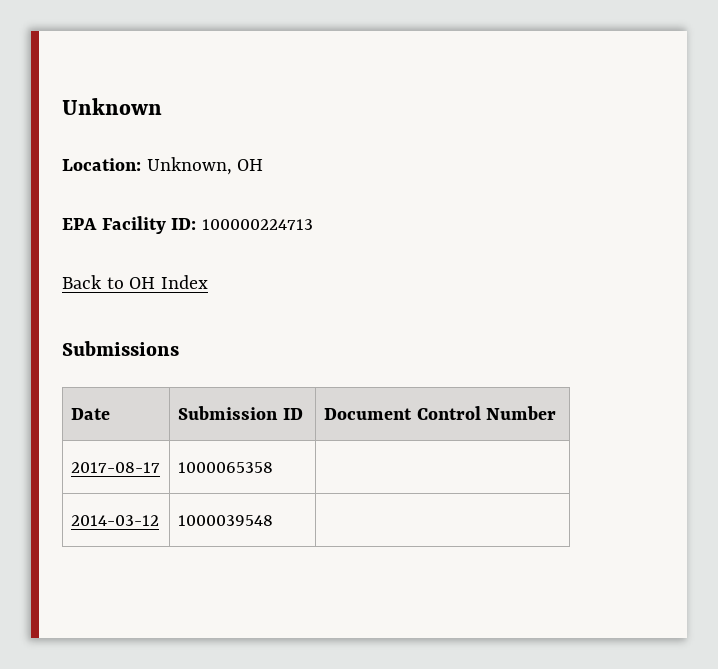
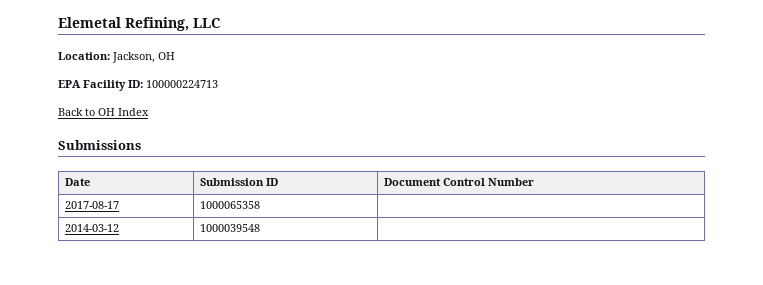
- Unknown
+ Elemetal Refining, LLC
- Location: Unknown, OH
+ Location: Jackson, OH

